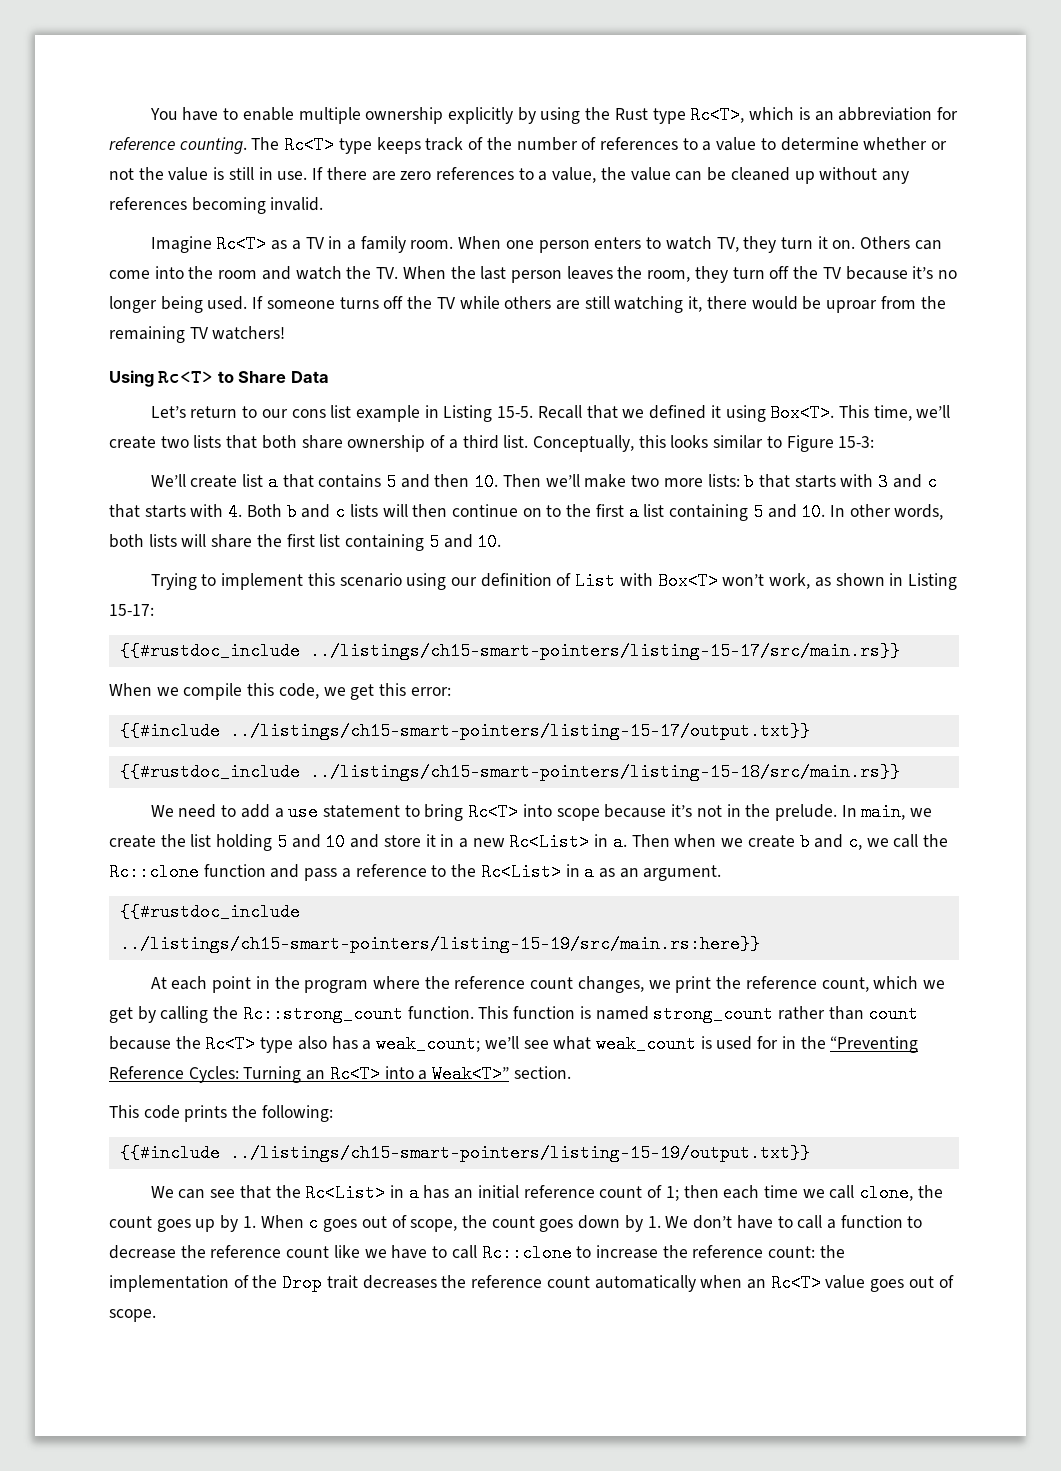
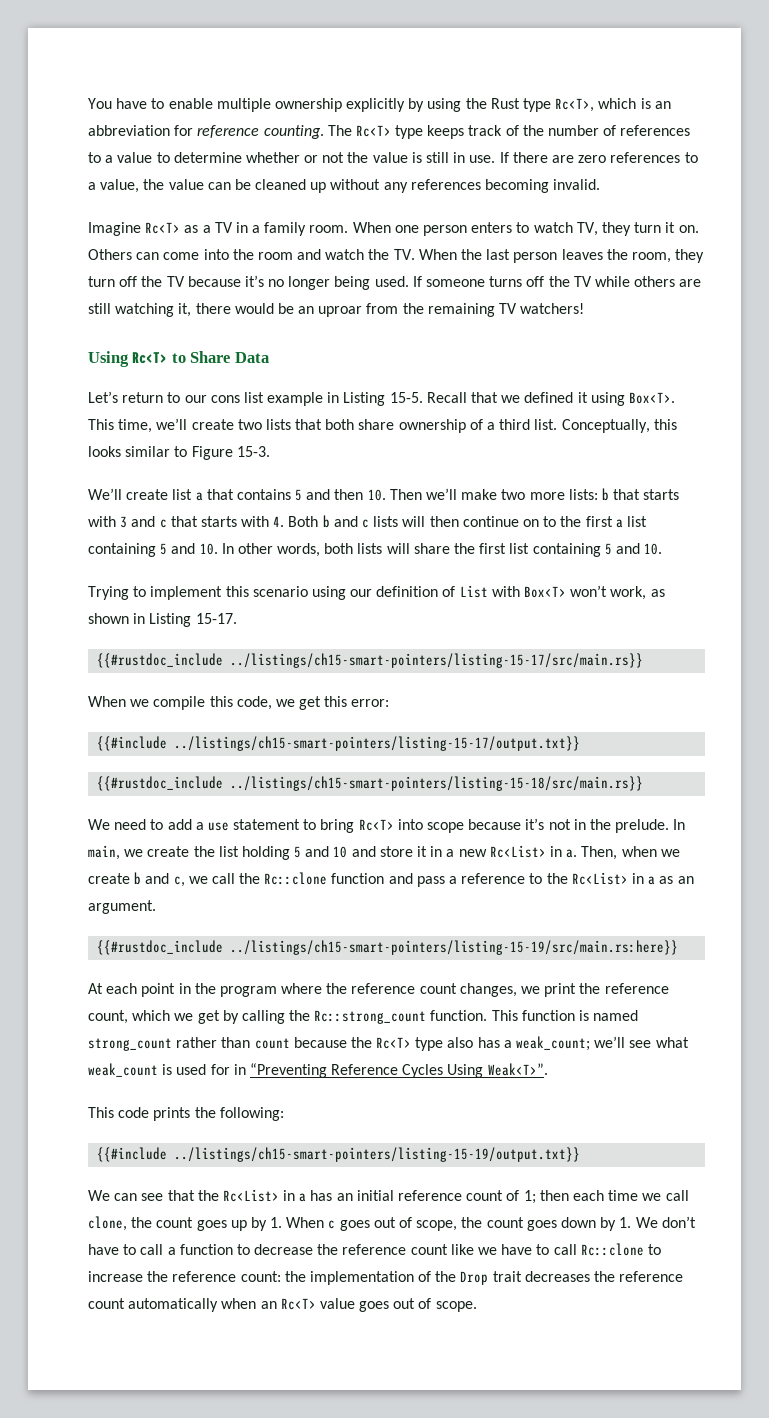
- If someone turns off the TV while others are still watching it, there would be uproar from the remaining TV watchers!
+ If someone turns off the TV while others are still watching it, there would be an uproar from the remaining TV watchers!
- Conceptually, this looks similar to Figure 15-3:
+ Conceptually, this looks similar to Figure 15-3.
- Trying to implement this scenario using our definition of List with Box<T> won’t work, as shown in Listing 15-17:
+ Trying to implement this scenario using our definition of List with Box<T> won’t work, as shown in Listing 15-17.
- Then when we create b and c, we call the Rc::clone function and pass a reference to the Rc<List> in a as an argument.
+ Then, when we create b and c, we call the Rc::clone function and pass a reference to the Rc<List> in a as an argument.
- This function is named strong_count rather than count because the Rc<T> type also has a weak_count; we’ll see what weak_count is used for in the “Preventing Reference Cycles: Turning an Rc<T> into a Weak<T>” section.
+ This function is named strong_count rather than count because the Rc<T> type also has a weak_count; we’ll see what weak_count is used for in “Preventing Reference Cycles Using Weak<T>”.

